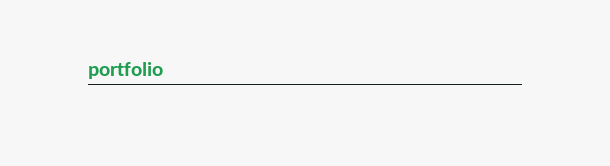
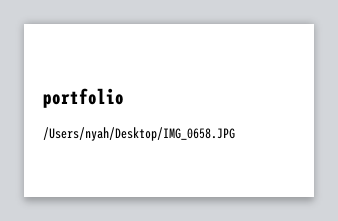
+ /Users/nyah/Desktop/IMG_0658.JPG

